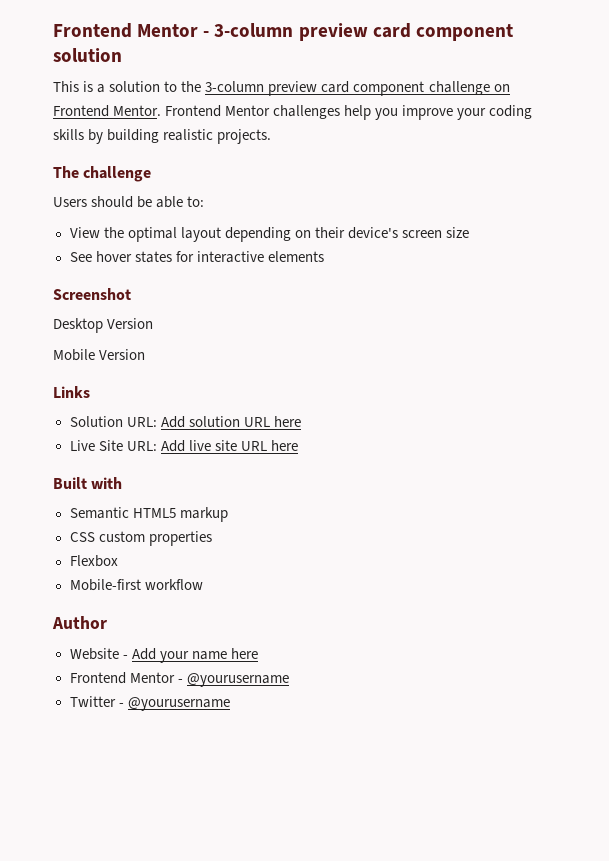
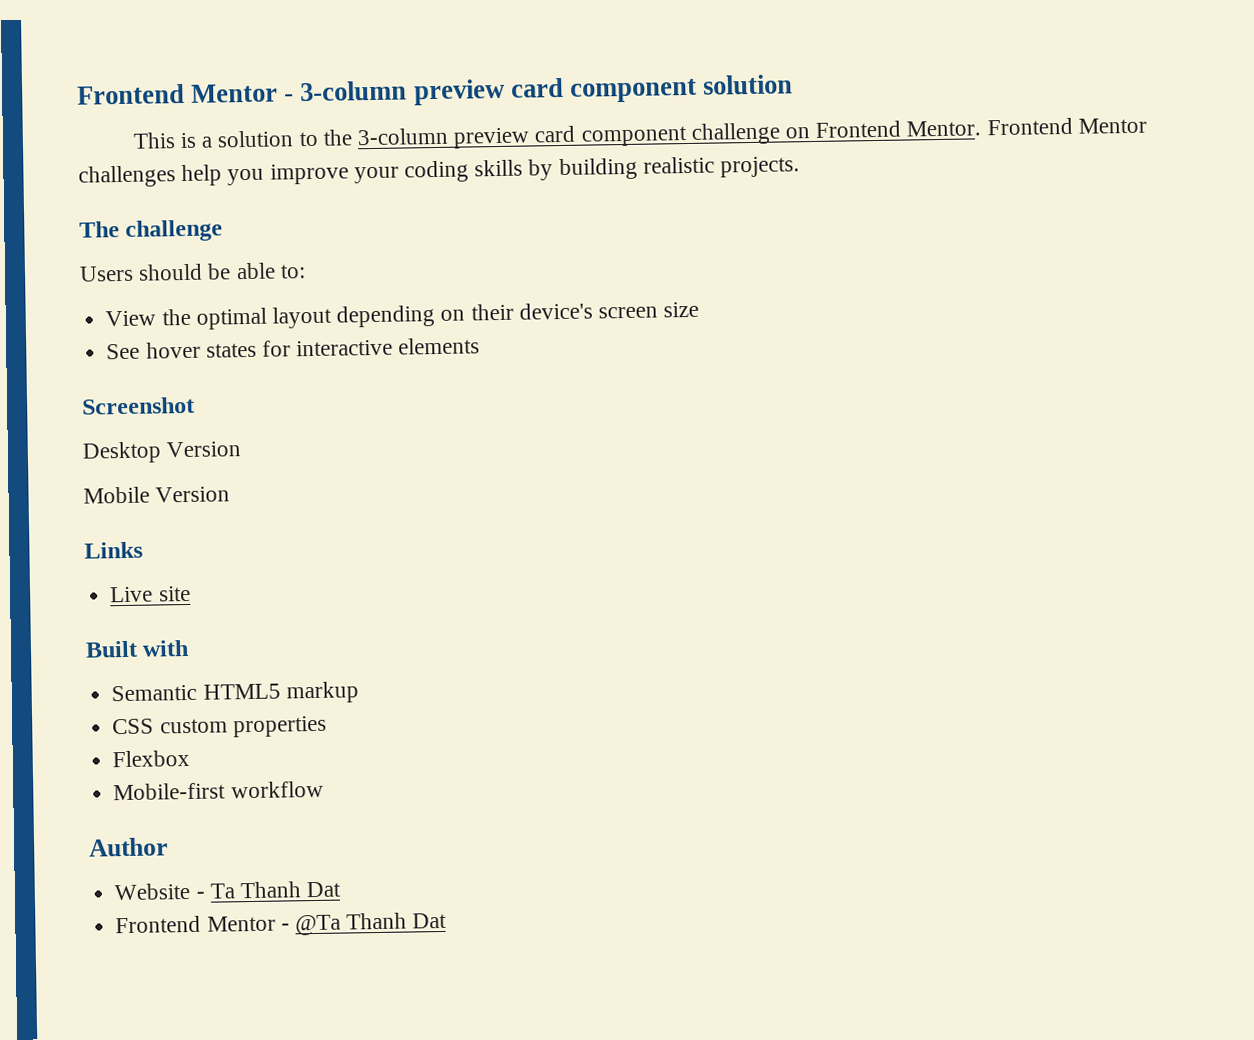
- Solution URL: Add solution URL here
- Live Site URL: Add live site URL here
+ Live site
- Website - Add your name here
- Frontend Mentor - @yourusername
- Twitter - @yourusername
+ Website - Ta Thanh Dat
+ Frontend Mentor - @Ta Thanh Dat

